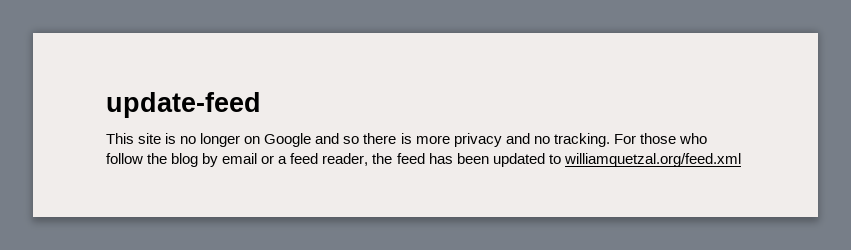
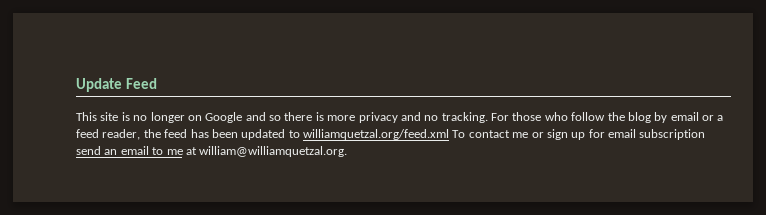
- update-feed
+ Update Feed
- For those who follow the blog by email or a feed reader, the feed has been updated to williamquetzal.org/feed.xml
+ For those who follow the blog by email or a feed reader, the feed has been updated to williamquetzal.org/feed.xml To contact me or sign up for email subscription send an email to me at william@williamquetzal.org.

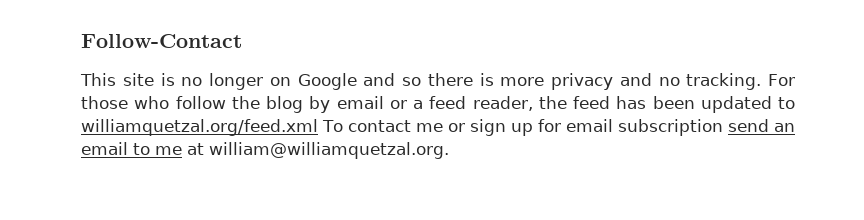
- Update Feed
+ Follow-Contact

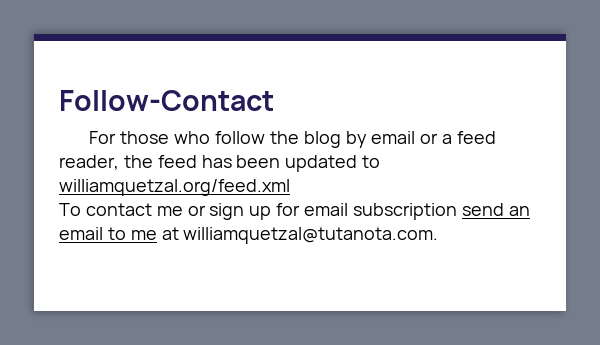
- This site is no longer on Google and so there is more privacy and no tracking. For those who follow the blog by email or a feed reader, the feed has been updated to williamquetzal.org/feed.xml To contact me or sign up for email subscription send an email to me at william@williamquetzal.org.
+ For those who follow the blog by email or a feed reader, the feed has been updated to williamquetzal.org/feed.xml
+ To contact me or sign up for email subscription send an email to me at williamquetzal@tutanota.com.

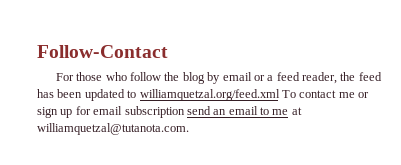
- For those who follow the blog by email or a feed reader, the feed has been updated to williamquetzal.org/feed.xml
- To contact me or sign up for email subscription send an email to me at williamquetzal@tutanota.com.
+ For those who follow the blog by email or a feed reader, the feed has been updated to williamquetzal.org/feed.xml To contact me or sign up for email subscription send an email to me at williamquetzal@tutanota.com.

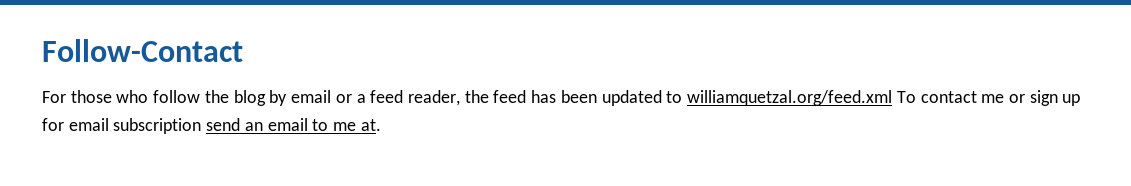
- For those who follow the blog by email or a feed reader, the feed has been updated to williamquetzal.org/feed.xml To contact me or sign up for email subscription send an email to me at williamquetzal@tutanota.com.
+ For those who follow the blog by email or a feed reader, the feed has been updated to williamquetzal.org/feed.xml To contact me or sign up for email subscription send an email to me at.

